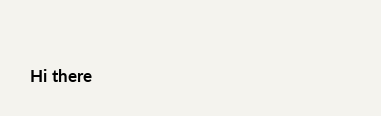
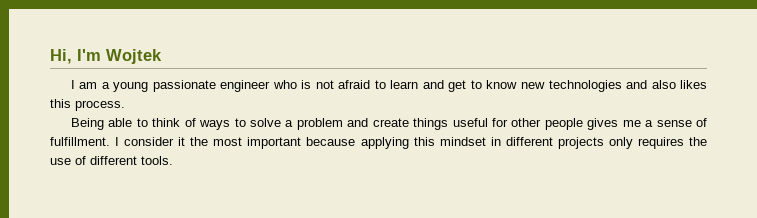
- Hi there
+ Hi, I'm Wojtek
+ I am a young passionate engineer who is not afraid to learn and get to know new technologies and also likes this process.
+ Being able to think of ways to solve a problem and create things useful for other people gives me a sense of fulfillment. I consider it the most important because applying this mindset in different projects only requires the use of different tools.

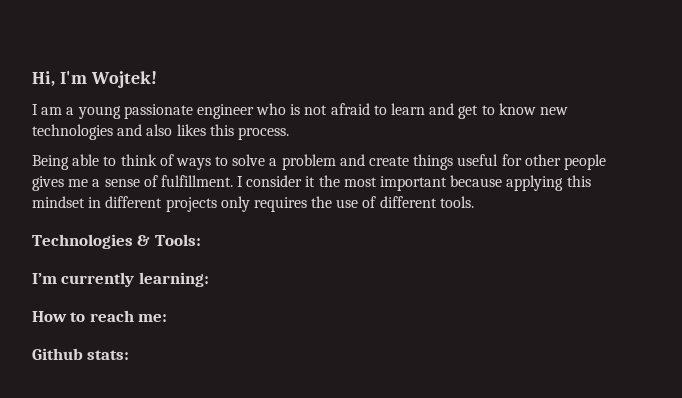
- Hi, I'm Wojtek
+ Hi, I'm Wojtek!
+ Technologies & Tools:
+ I’m currently learning:
+ How to reach me:
+ Github stats:

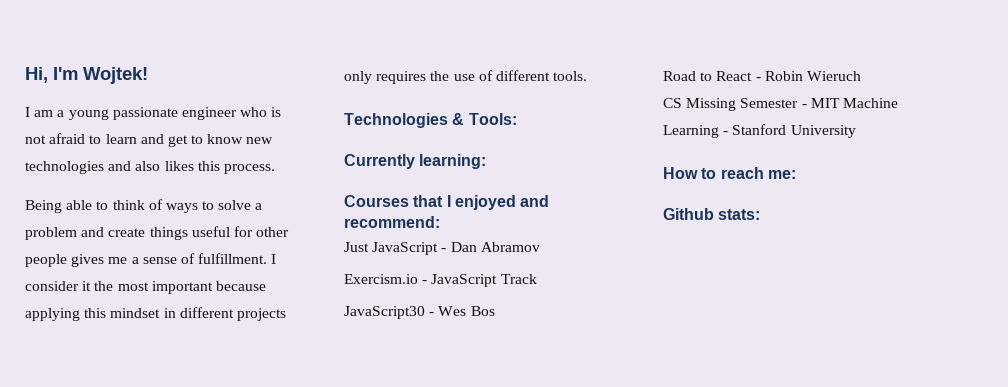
- I’m currently learning:
+ Currently learning:
+ Courses that I enjoyed and recommend:
+ Just JavaScript - Dan Abramov
+ Exercism.io - JavaScript Track
+ JavaScript30 - Wes Bos
+ Road to React - Robin Wieruch
+ CS Missing Semester - MIT Machine Learning - Stanford University

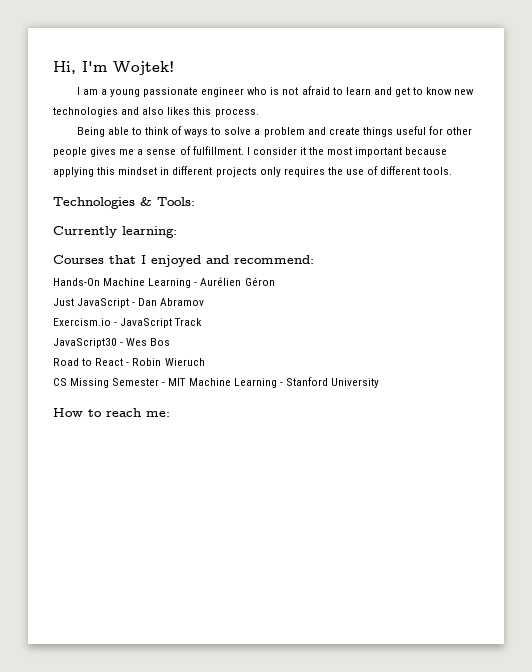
+ Hands-On Machine Learning - Aurélien Géron
- Github stats:

